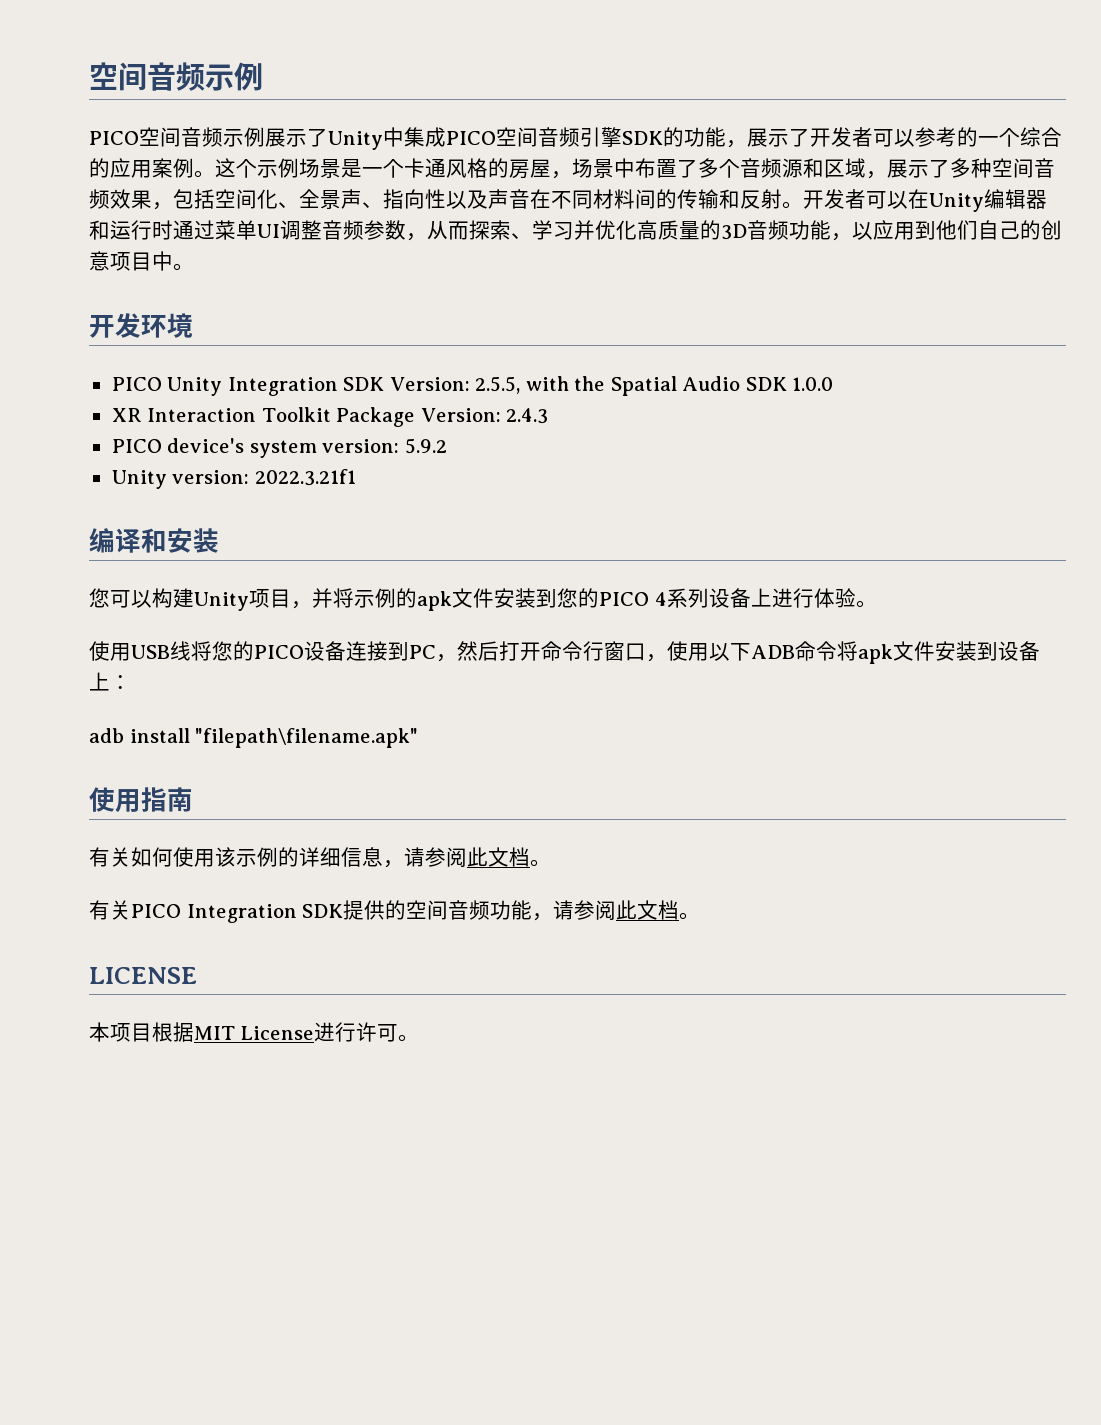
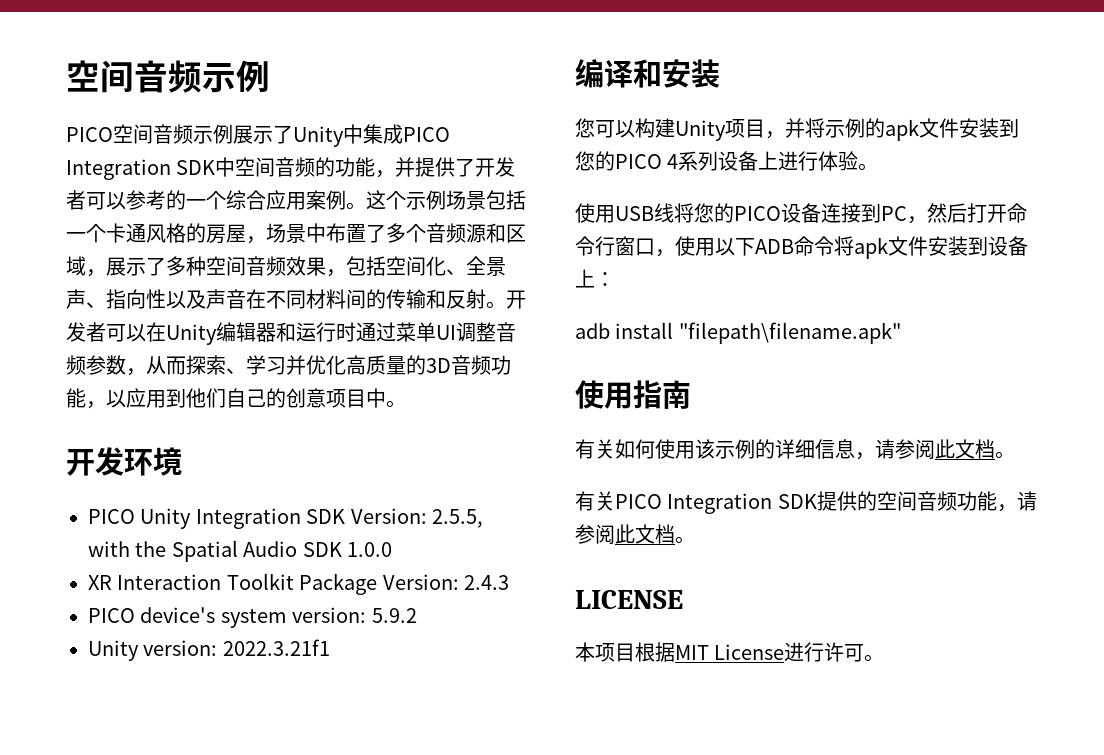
- PICO空间音频示例展示了Unity中集成PICO空间音频引擎SDK的功能，展示了开发者可以参考的一个综合的应用案例。
+ PICO空间音频示例展示了Unity中集成PICO Integration SDK中空间音频的功能，并提供了开发者可以参考的一个综合应用案例。
- 这个示例场景是一个卡通风格的房屋，场景中布置了多个音频源和区域，展示了多种空间音频效果，包括空间化、全景声、指向性以及声音在不同材料间的传输和反射。
+ 这个示例场景包括一个卡通风格的房屋，场景中布置了多个音频源和区域，展示了多种空间音频效果，包括空间化、全景声、指向性以及声音在不同材料间的传输和反射。

